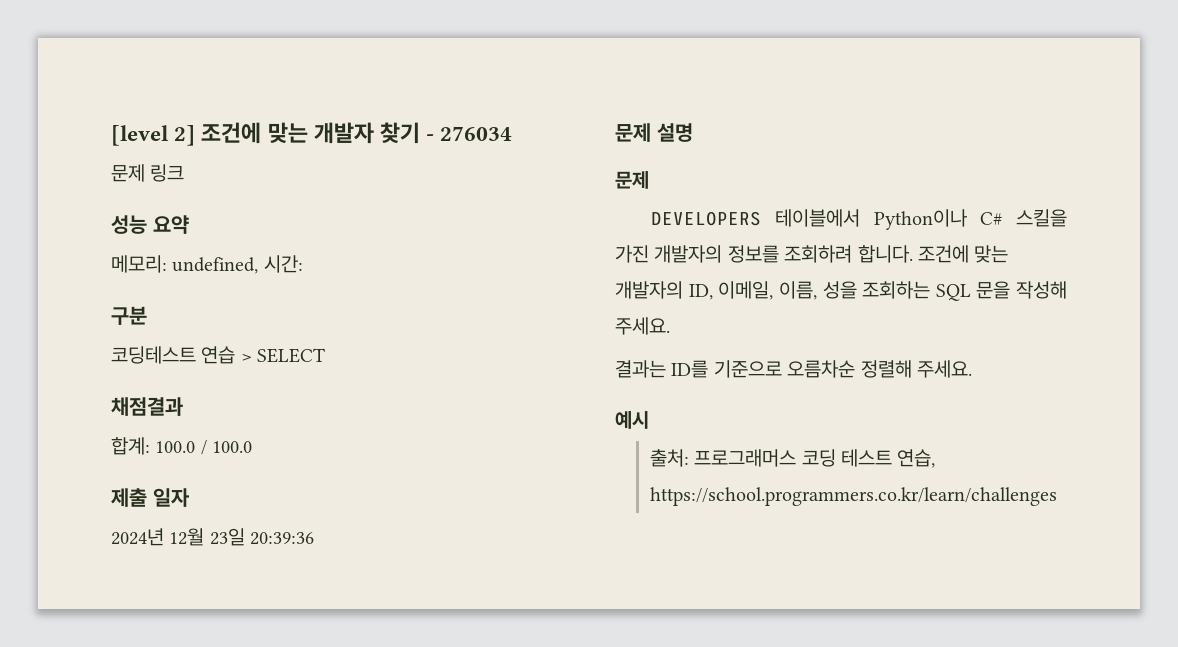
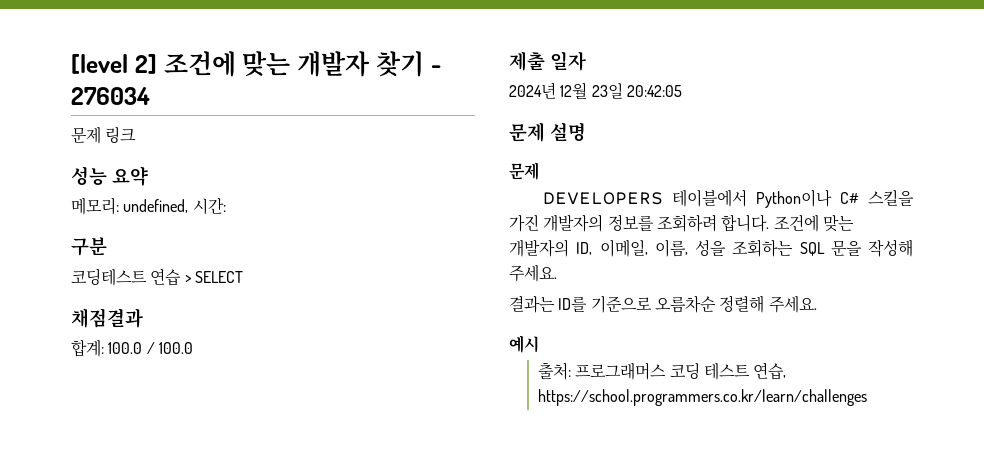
- 2024년 12월 23일 20:39:36
+ 2024년 12월 23일 20:42:05

